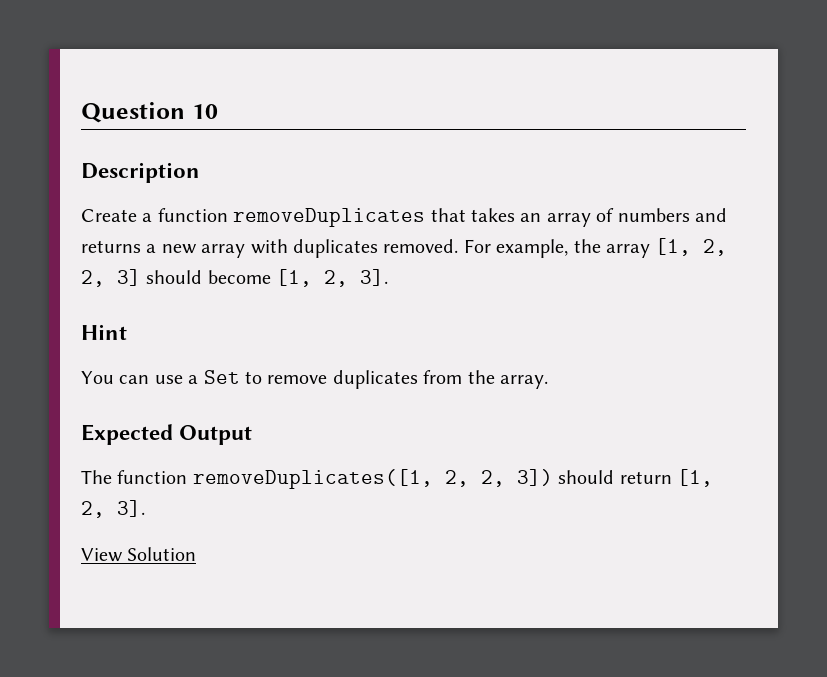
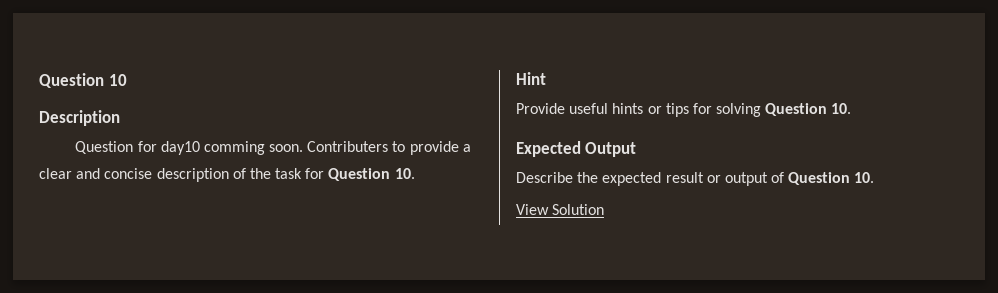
- Create a function removeDuplicates that takes an array of numbers and returns a new array with duplicates removed. For example, the array [1, 2, 2, 3] should become [1, 2, 3].
+ Question for day10 comming soon. Contributers to provide a clear and concise description of the task for Question 10.
  Hint
- You can use a Set to remove duplicates from the array.
+ Provide useful hints or tips for solving Question 10.
  Expected Output
- The function removeDuplicates([1, 2, 2, 3]) should return [1, 2, 3].
+ Describe the expected result or output of Question 10.

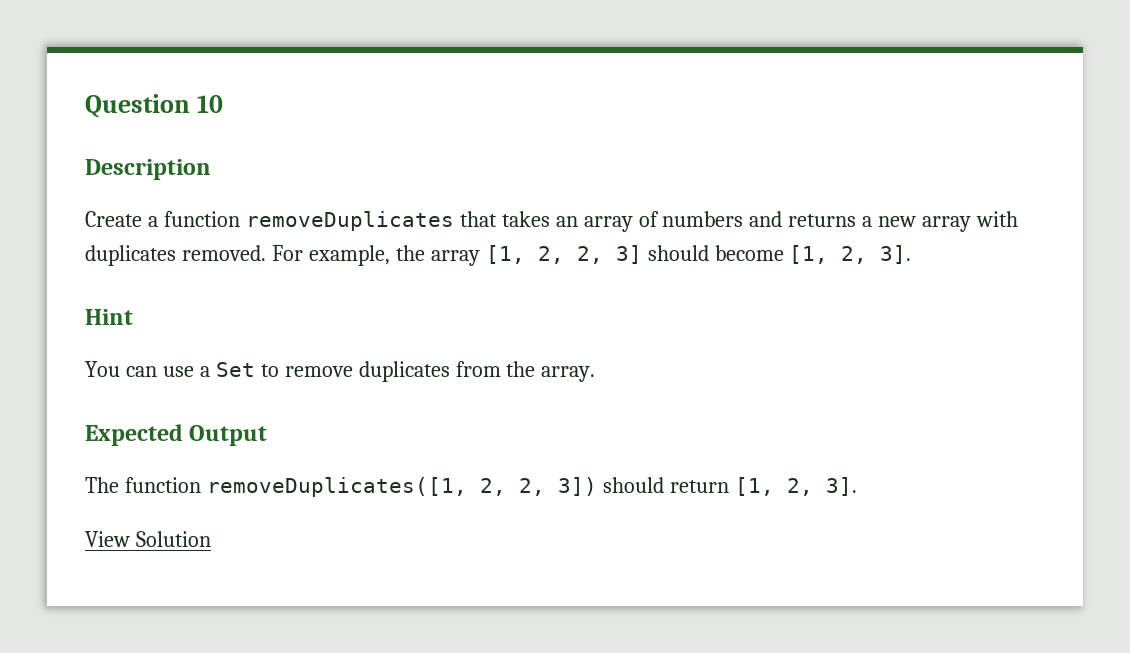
- Question for day10 comming soon. Contributers to provide a clear and concise description of the task for Question 10.
+ Create a function removeDuplicates that takes an array of numbers and returns a new array with duplicates removed. For example, the array [1, 2, 2, 3] should become [1, 2, 3].
  Hint
- Provide useful hints or tips for solving Question 10.
+ You can use a Set to remove duplicates from the array.
  Expected Output
- Describe the expected result or output of Question 10.
+ The function removeDuplicates([1, 2, 2, 3]) should return [1, 2, 3].

